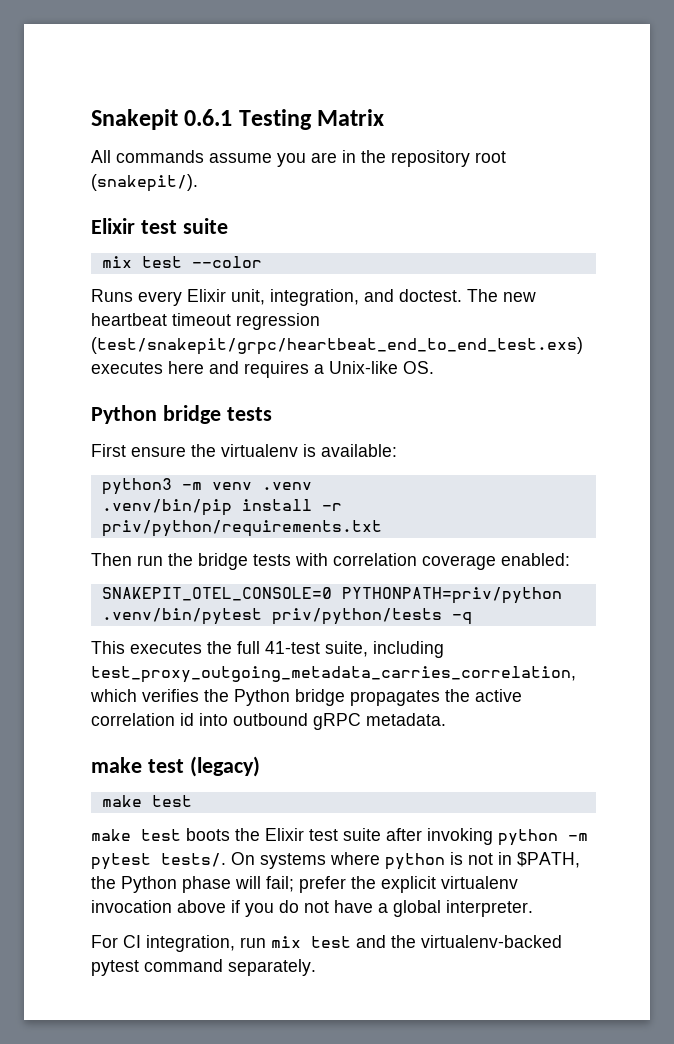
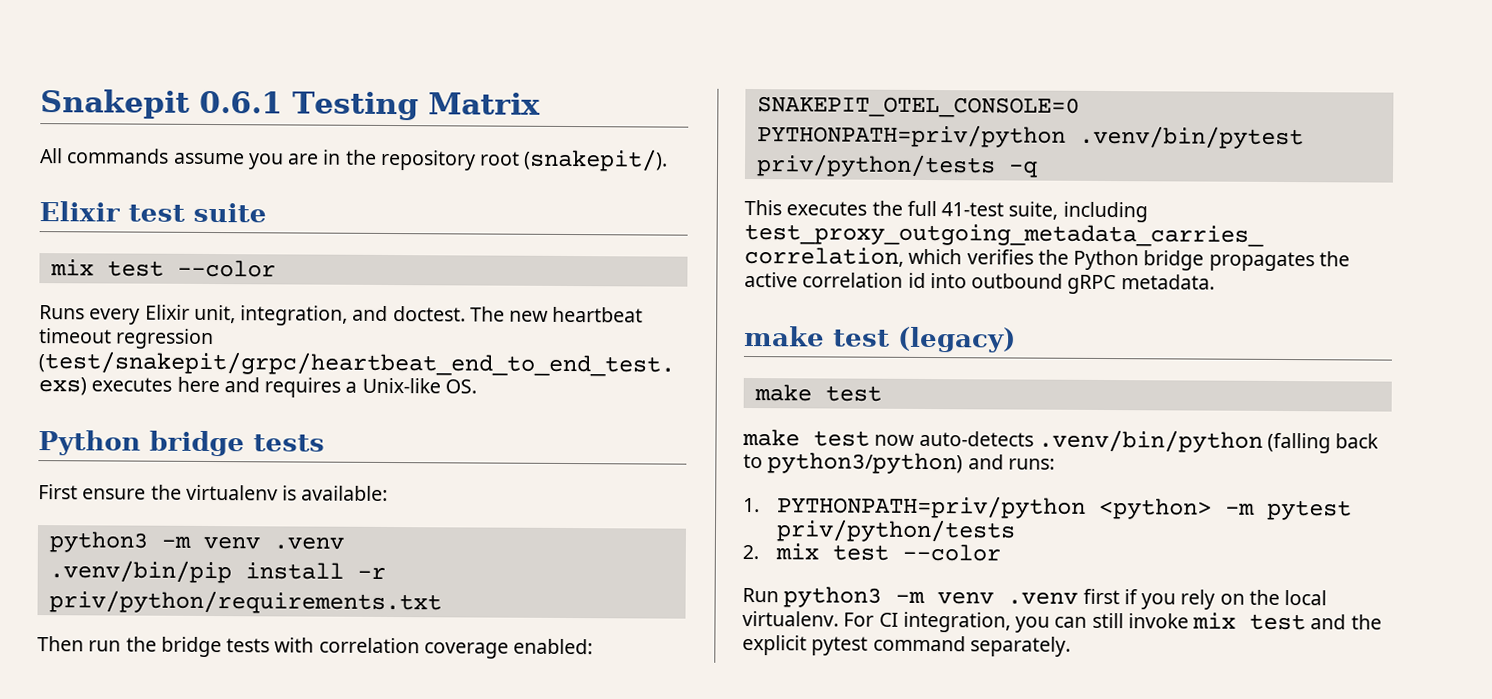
- make test boots the Elixir test suite after invoking python -m pytest tests/. On systems where python is not in $PATH, the Python phase will fail; prefer the explicit virtualenv invocation above if you do not have a global interpreter.
- For CI integration, run mix test and the virtualenv-backed pytest command separately.
+ make test now auto-detects .venv/bin/python (falling back to python3/python) and runs:
+ 1. PYTHONPATH=priv/python <python> -m pytest priv/python/tests
+ 2. mix test --color
+ Run python3 -m venv .venv first if you rely on the local virtualenv. For CI integration, you can still invoke mix test and the explicit pytest command separately.

